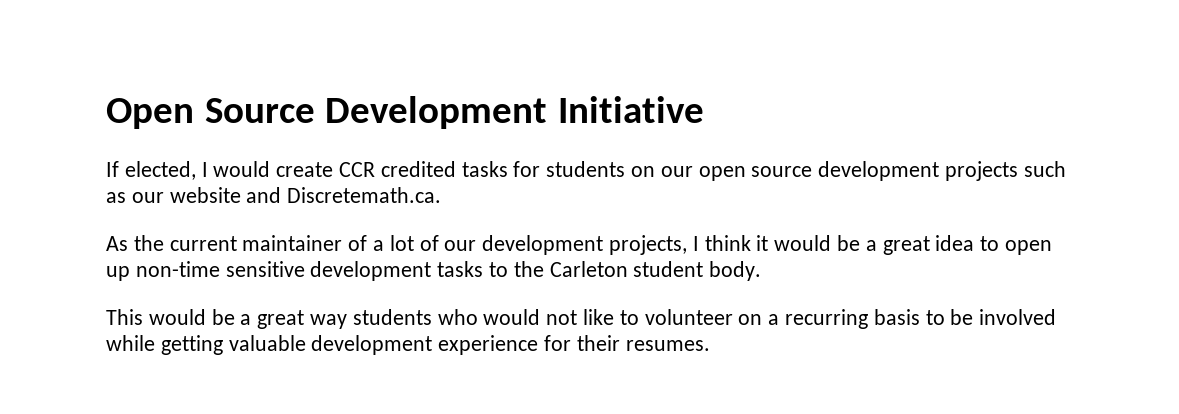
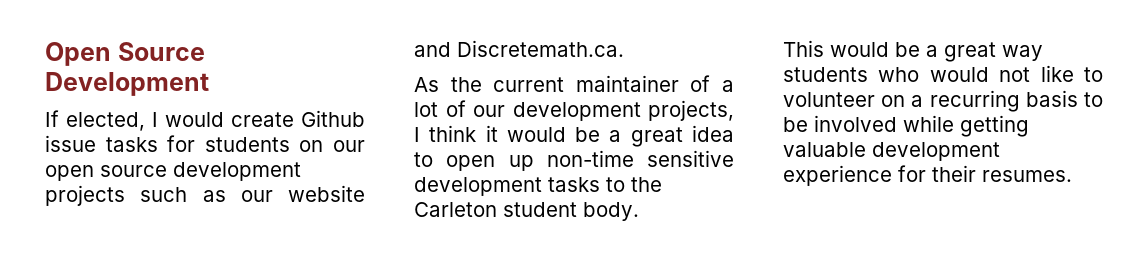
- Open Source Development Initiative
+ Open Source Development
- If elected, I would create CCR credited tasks for students on our open source development projects such as our website and Discretemath.ca.
+ If elected, I would create Github issue tasks for students on our open source development projects such as our website and Discretemath.ca.

